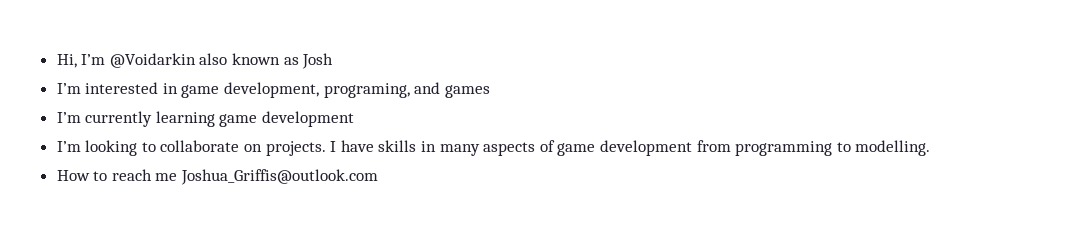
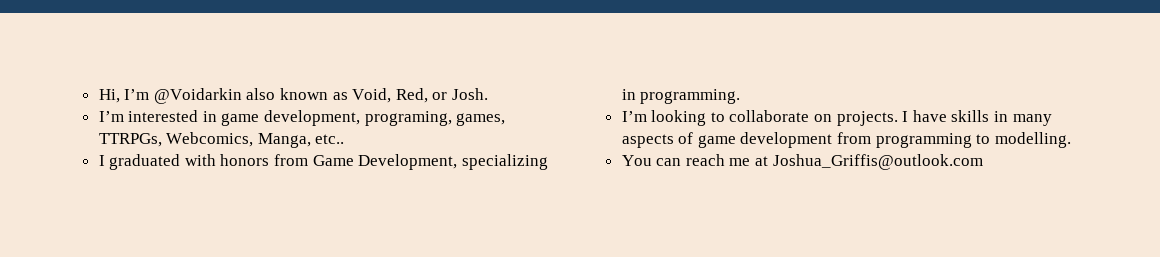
- Hi, I’m @Voidarkin also known as Josh
+ Hi, I’m @Voidarkin also known as Void, Red, or Josh.
- I’m interested in game development, programing, and games
- I’m currently learning game development
+ I’m interested in game development, programing, games, TTRPGs, Webcomics, Manga, etc..
+ I graduated with honors from Game Development, specializing in programming.
- How to reach me Joshua_Griffis@outlook.com
+ You can reach me at Joshua_Griffis@outlook.com

